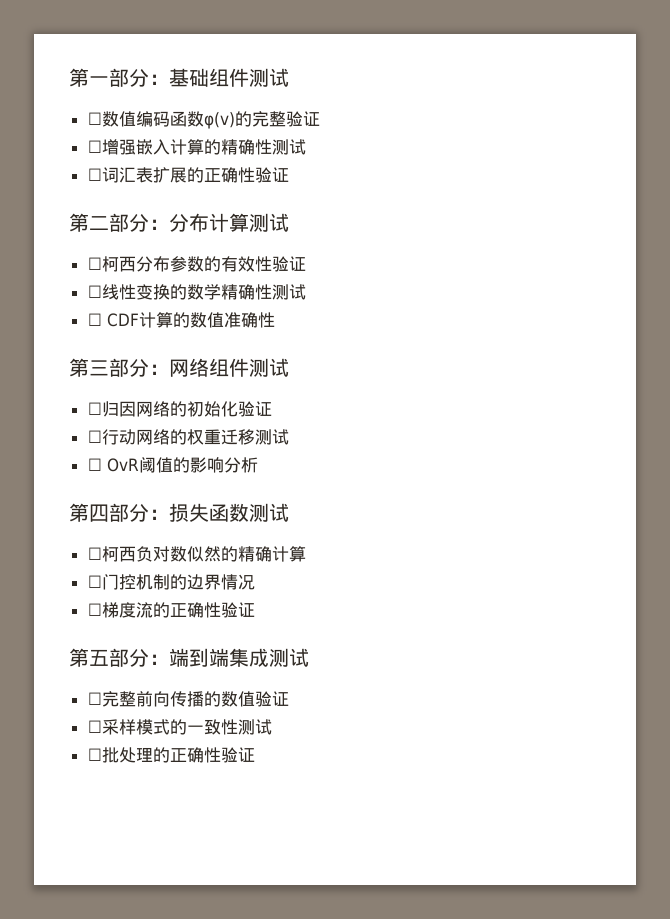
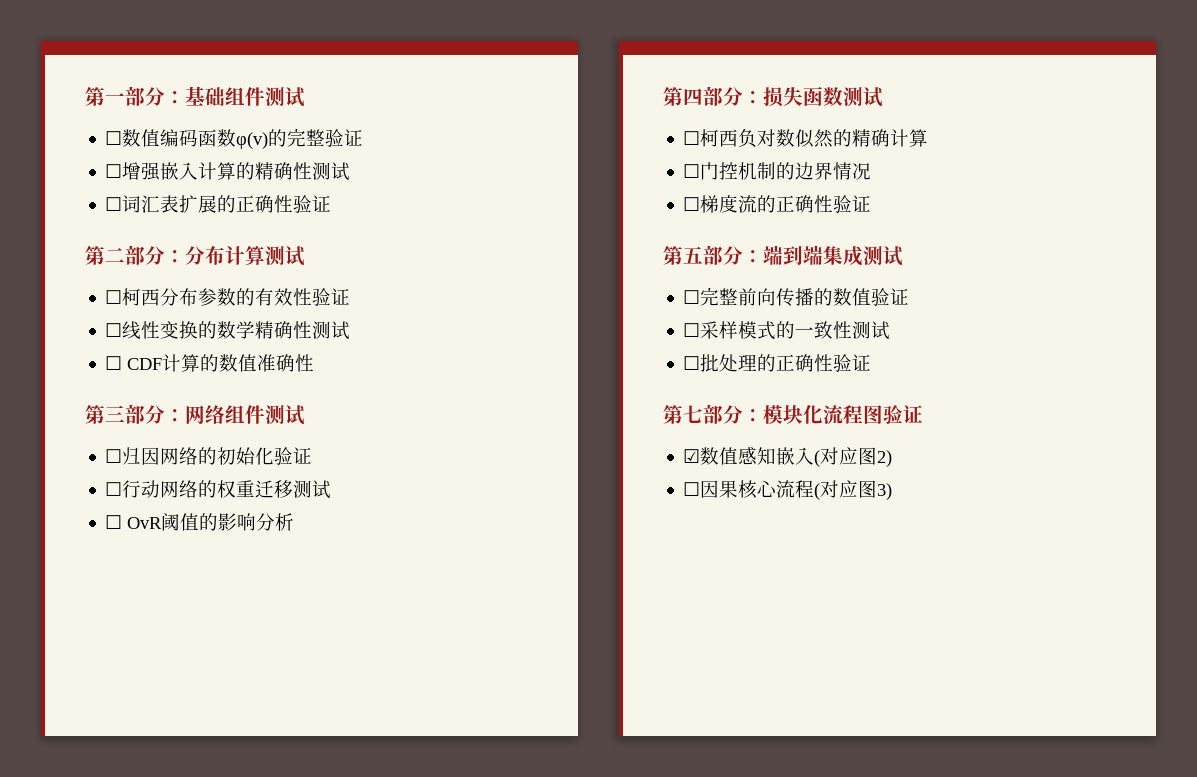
+ 第七部分：模块化流程图验证
+ ☑数值感知嵌入(对应图2)
+ ☐因果核心流程(对应图3)

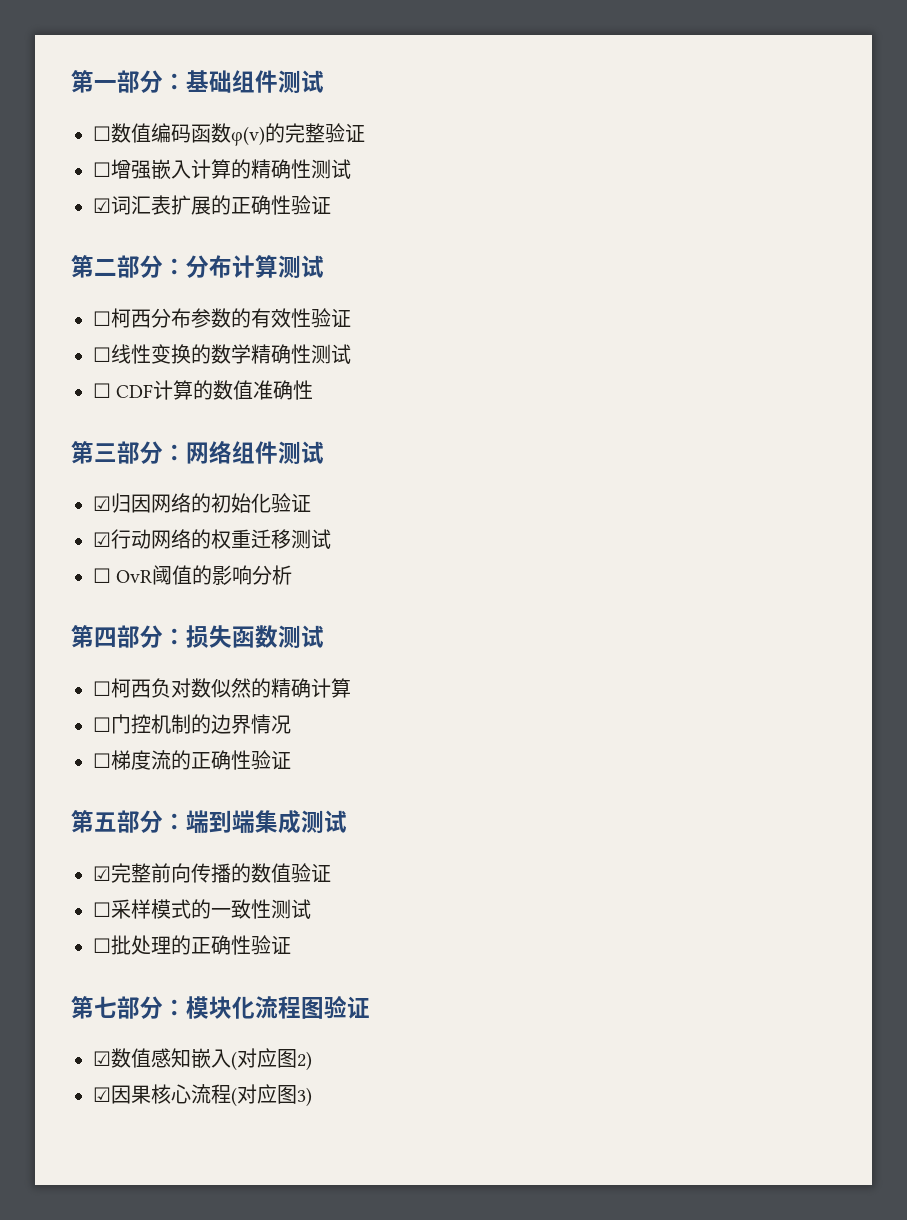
- ☐词汇表扩展的正确性验证
+ ☑词汇表扩展的正确性验证
- ☐归因网络的初始化验证
+ ☑归因网络的初始化验证
- ☐行动网络的权重迁移测试
+ ☑行动网络的权重迁移测试
- ☐完整前向传播的数值验证
+ ☑完整前向传播的数值验证
- ☐因果核心流程(对应图3)
+ ☑因果核心流程(对应图3)

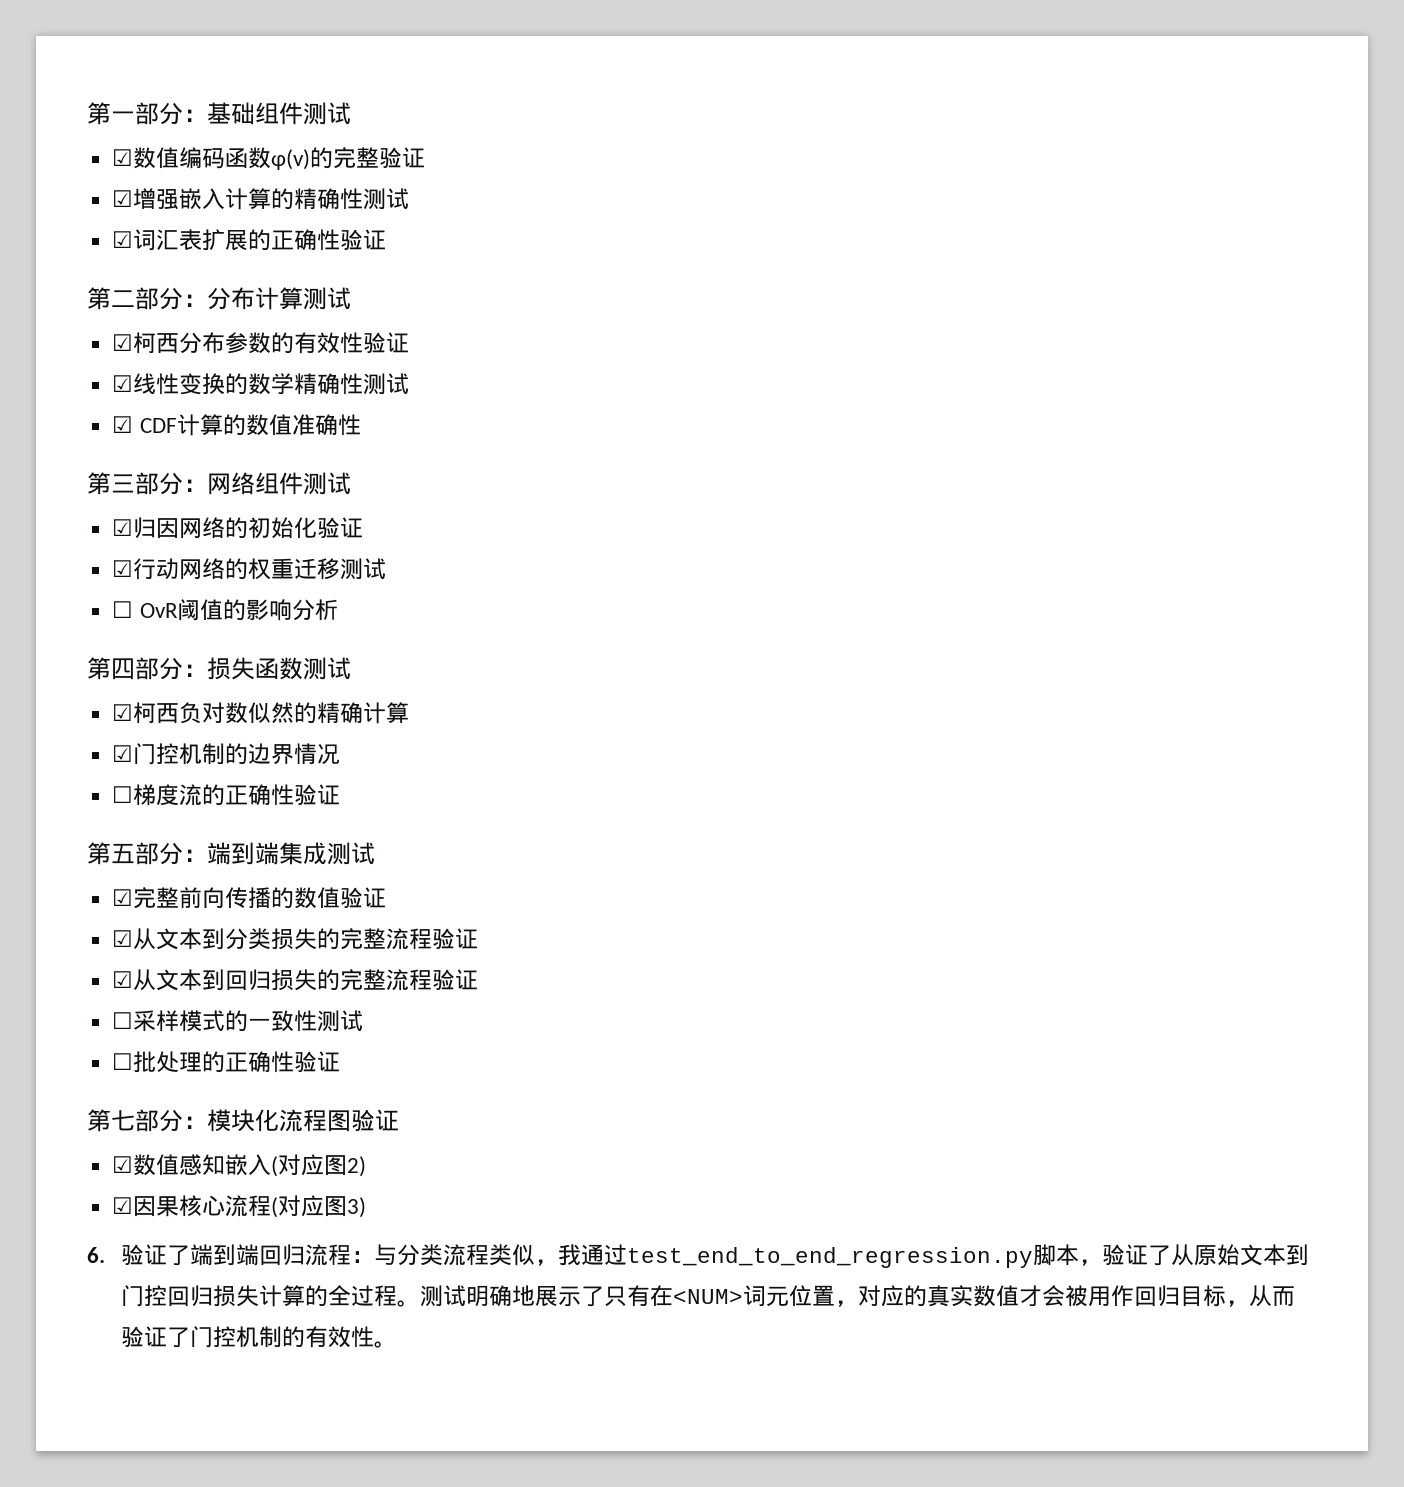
- ☐数值编码函数φ(v)的完整验证
+ ☑数值编码函数φ(v)的完整验证
- ☐增强嵌入计算的精确性测试
+ ☑增强嵌入计算的精确性测试
- ☐柯西分布参数的有效性验证
+ ☑柯西分布参数的有效性验证
- ☐线性变换的数学精确性测试
+ ☑线性变换的数学精确性测试
- ☐ CDF计算的数值准确性
+ ☑ CDF计算的数值准确性
- ☐柯西负对数似然的精确计算
+ ☑柯西负对数似然的精确计算
- ☐门控机制的边界情况
+ ☑门控机制的边界情况
+ ☑从文本到分类损失的完整流程验证
+ ☑从文本到回归损失的完整流程验证
+ 6.验证了端到端回归流程：与分类流程类似，我通过test_end_to_end_regression.py脚本，验证了从原始文本到门控回归损失计算的全过程。测试明确地展示了只有在<NUM>词元位置，对应的真实数值才会被用作回归目标，从而验证了门控机制的有效性。

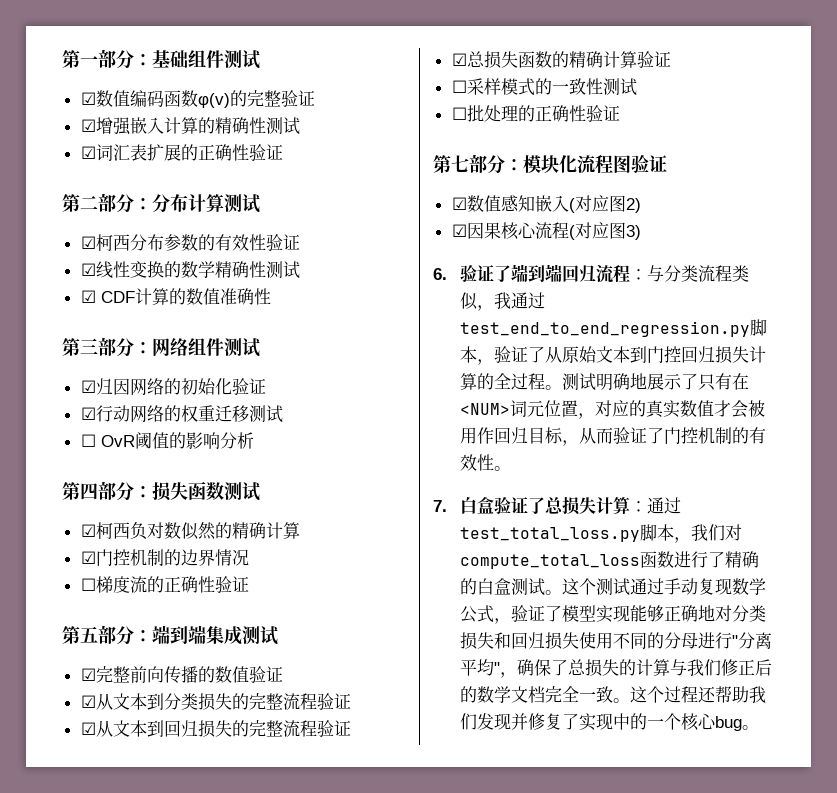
+ ☑总损失函数的精确计算验证
+ 7.白盒验证了总损失计算：通过test_total_loss.py脚本，我们对compute_total_loss函数进行了精确的白盒测试。这个测试通过手动复现数学公式，验证了模型实现能够正确地对分类损失和回归损失使用不同的分母进行"分离平均"，确保了总损失的计算与我们修正后的数学文档完全一致。这个过程还帮助我们发现并修复了实现中的一个核心bug。

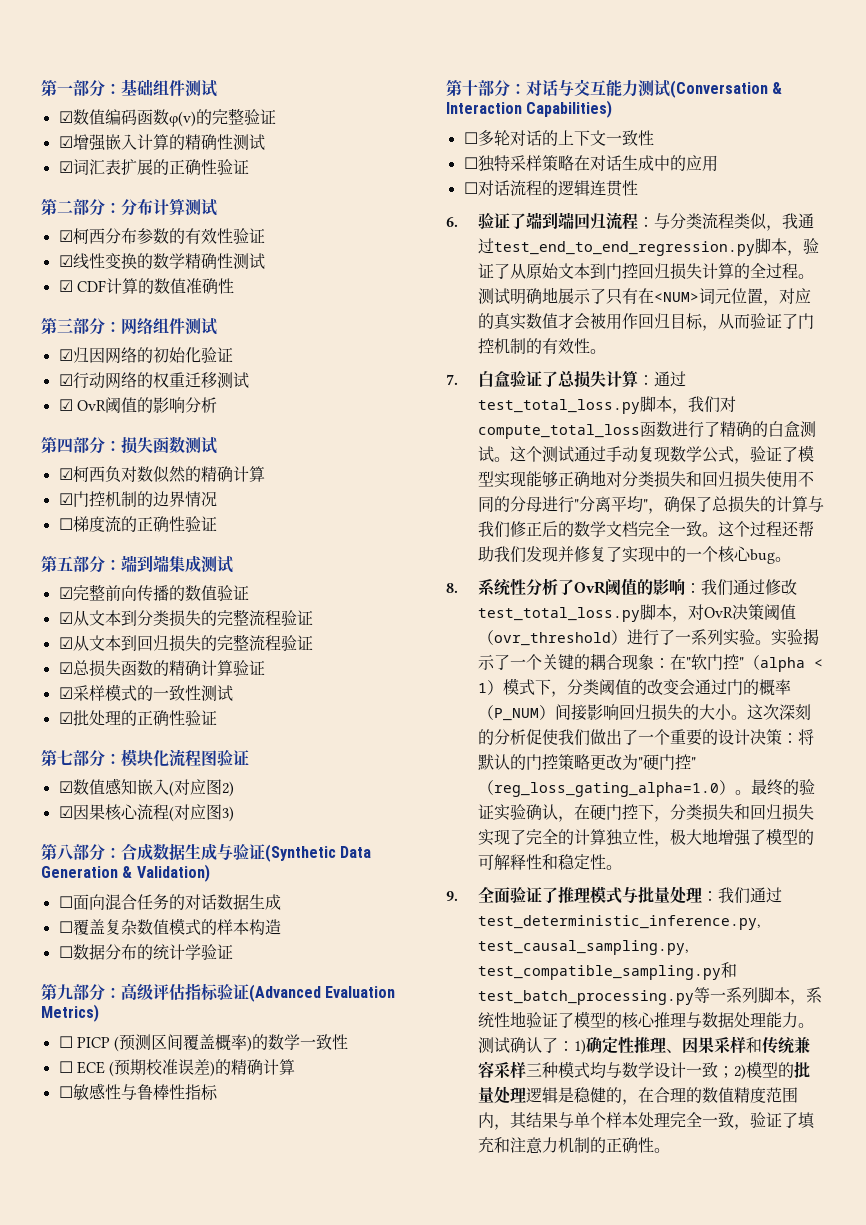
- ☐ OvR阈值的影响分析
+ ☑ OvR阈值的影响分析
- ☐采样模式的一致性测试
+ ☑采样模式的一致性测试
- ☐批处理的正确性验证
+ ☑批处理的正确性验证
+ 第八部分：合成数据生成与验证(Synthetic Data Generation & Validation)
+ ☐面向混合任务的对话数据生成
+ ☐覆盖复杂数值模式的样本构造
+ ☐数据分布的统计学验证
+ 第九部分：高级评估指标验证(Advanced Evaluation Metrics)
+ ☐ PICP (预测区间覆盖概率)的数学一致性
+ ☐ ECE (预期校准误差)的精确计算
+ ☐敏感性与鲁棒性指标
+ 第十部分：对话与交互能力测试(Conversation & Interaction Capabilities)
+ ☐多轮对话的上下文一致性
+ ☐独特采样策略在对话生成中的应用
+ ☐对话流程的逻辑连贯性
+ 8.系统性分析了OvR阈值的影响：我们通过修改test_total_loss.py脚本，对OvR决策阈值（ovr_threshold）进行了一系列实验。实验揭示了一个关键的耦合现象：在"软门控"（alpha < 1）模式下，分类阈值的改变会通过门的概率（P_NUM）间接影响回归损失的大小。这次深刻的分析促使我们做出了一个重要的设计决策：将默认的门控策略更改为"硬门控"（reg_loss_gating_alpha=1.0）。最终的验证实验确认，在硬门控下，分类损失和回归损失实现了完全的计算独立性，极大地增强了模型的可解释性和稳定性。
+ 9.全面验证了推理模式与批量处理：我们通过test_deterministic_inference.py, test_causal_sampling.py, test_compatible_sampling.py和test_batch_processing.py等一系列脚本，系统性地验证了模型的核心推理与数据处理能力。测试确认了：1)确定性推理、因果采样和传统兼容采样三种模式均与数学设计一致；2)模型的批量处理逻辑是稳健的，在合理的数值精度范围内，其结果与单个样本处理完全一致，验证了填充和注意力机制的正确性。

